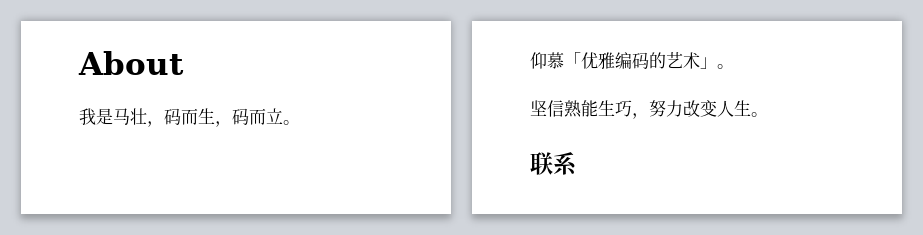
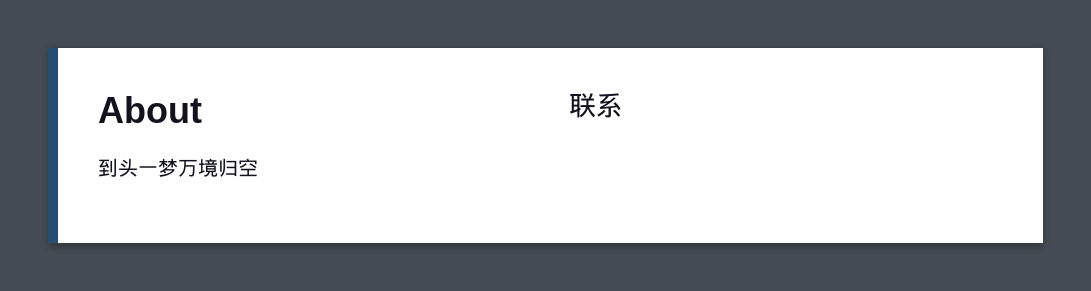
- 我是马壮，码而生，码而立。
- 仰慕「优雅编码的艺术」。
- 坚信熟能生巧，努力改变人生。
+ 到头一梦万境归空

